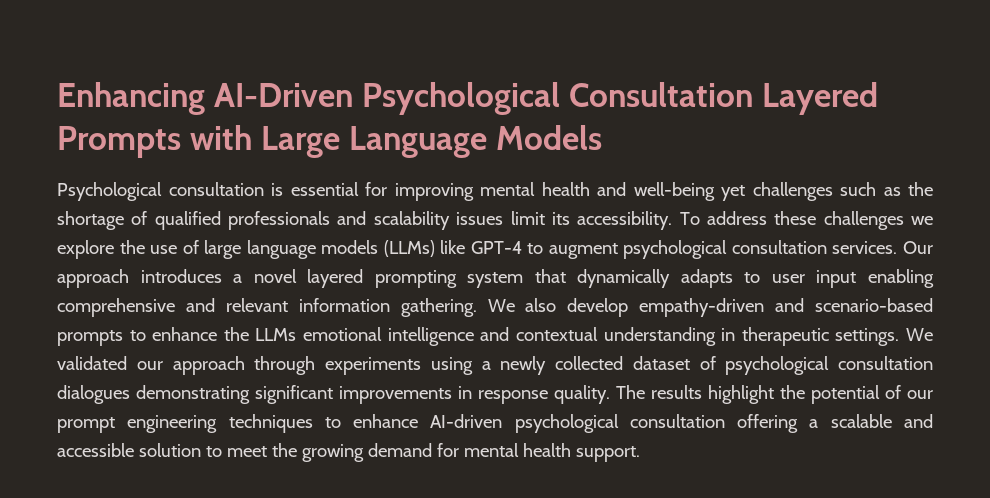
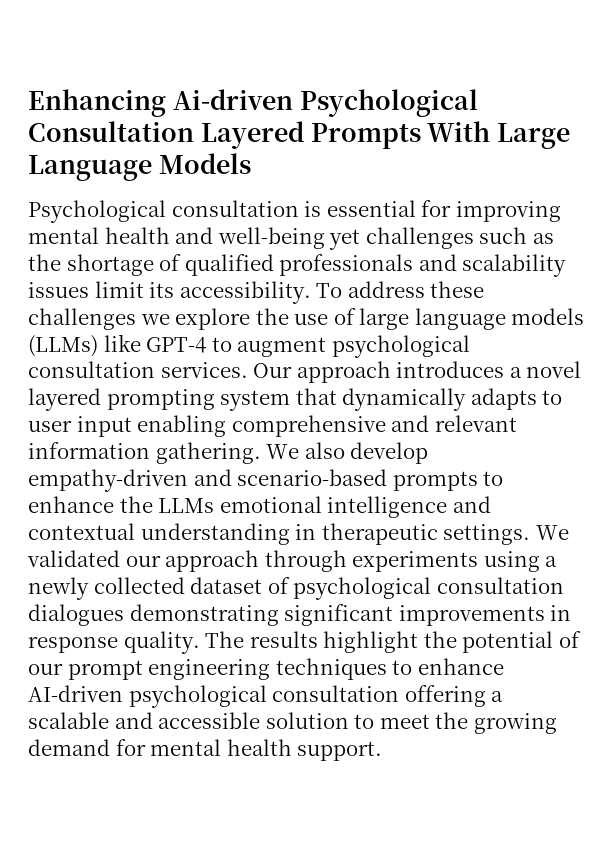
- Enhancing AI-Driven Psychological Consultation Layered Prompts with Large Language Models
+ Enhancing Ai-driven Psychological Consultation Layered Prompts With Large Language Models

